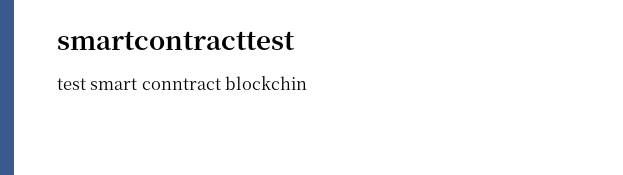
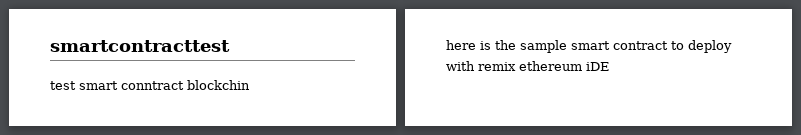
+ here is the sample smart contract to deploy with remix ethereum iDE

